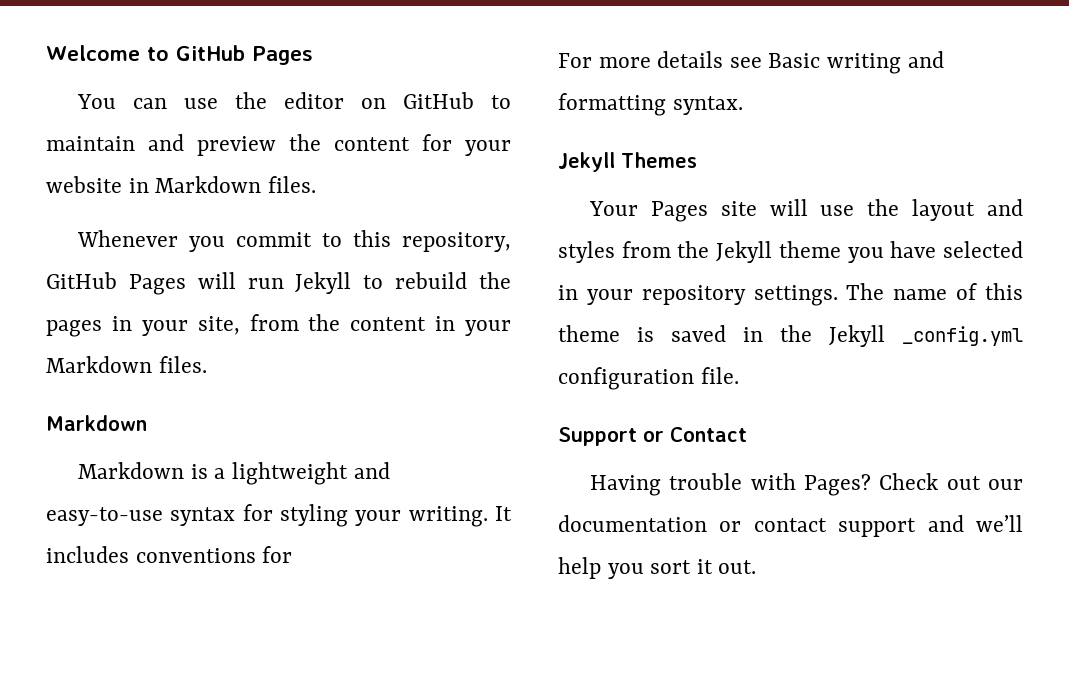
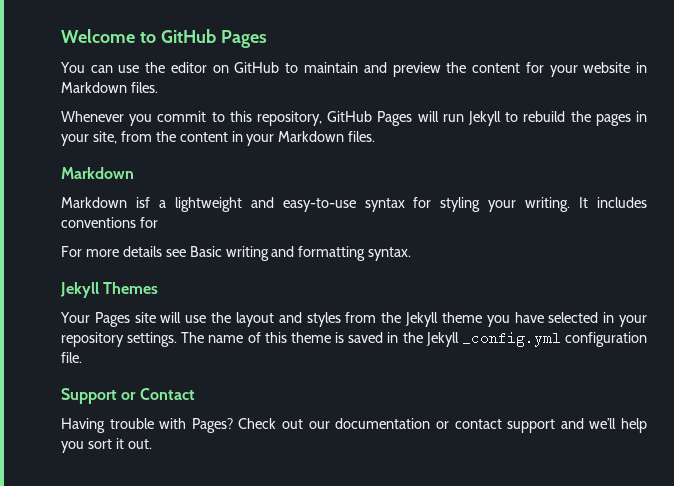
- Markdown is a lightweight and easy-to-use syntax for styling your writing.
+ Markdown isf a lightweight and easy-to-use syntax for styling your writing.

